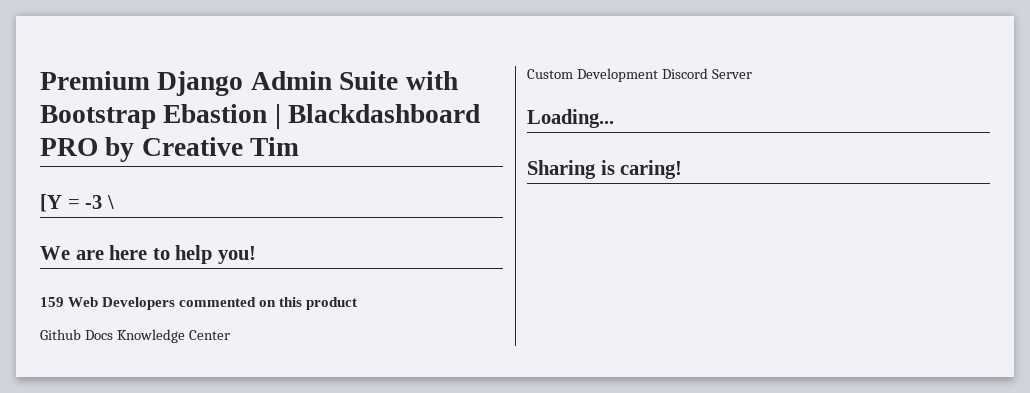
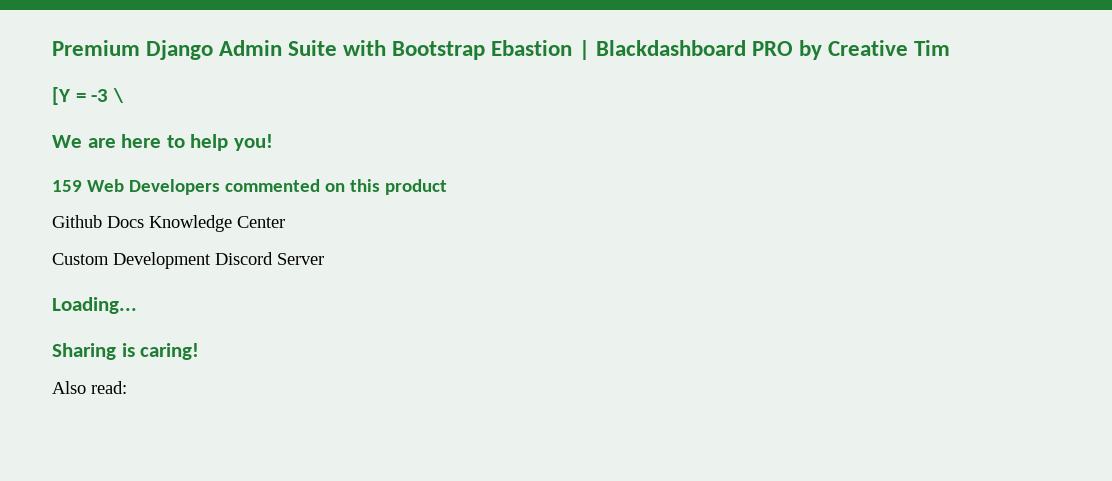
+ Also read:

